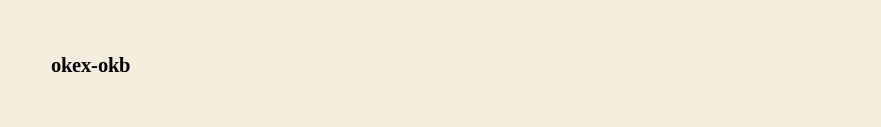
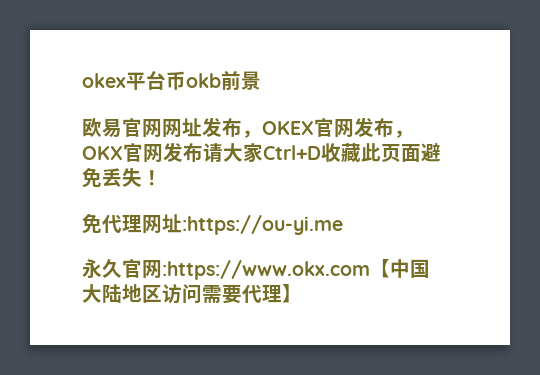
- okex-okb
+ okex平台币okb前景
+ 欧易官网网址发布，OKEX官网发布，OKX官网发布请大家Ctrl+D收藏此页面避免丢失！
+ 免代理网址:https://ou-yi.me
+ 永久官网:https://www.okx.com【中国大陆地区访问需要代理】

